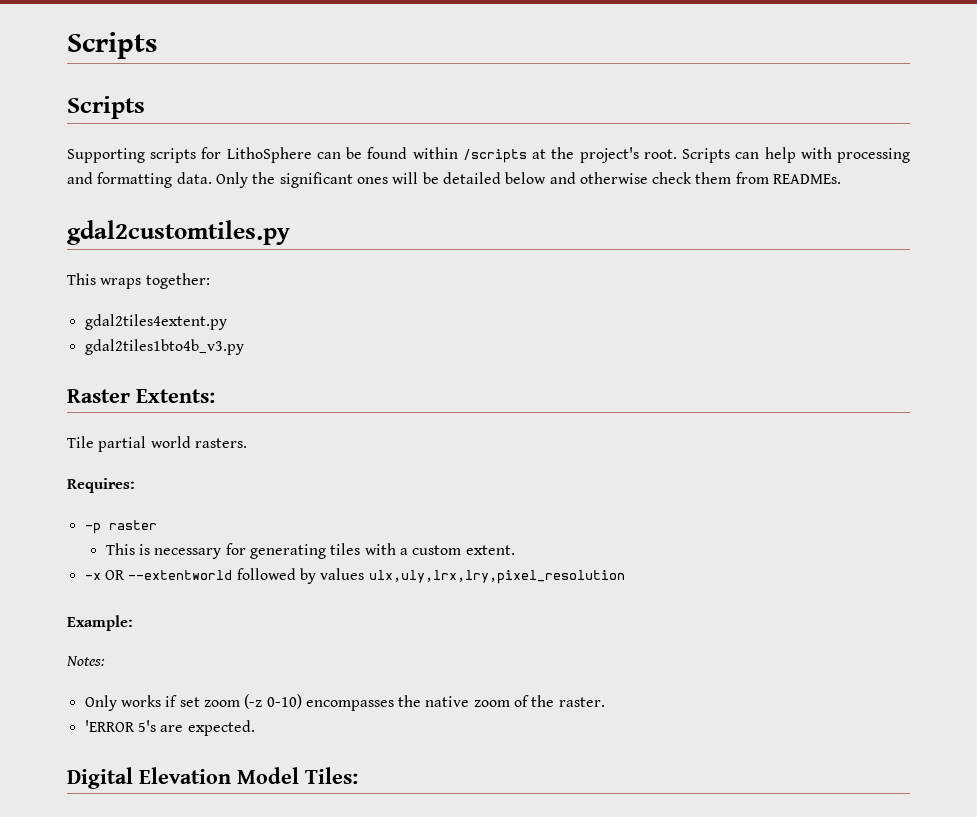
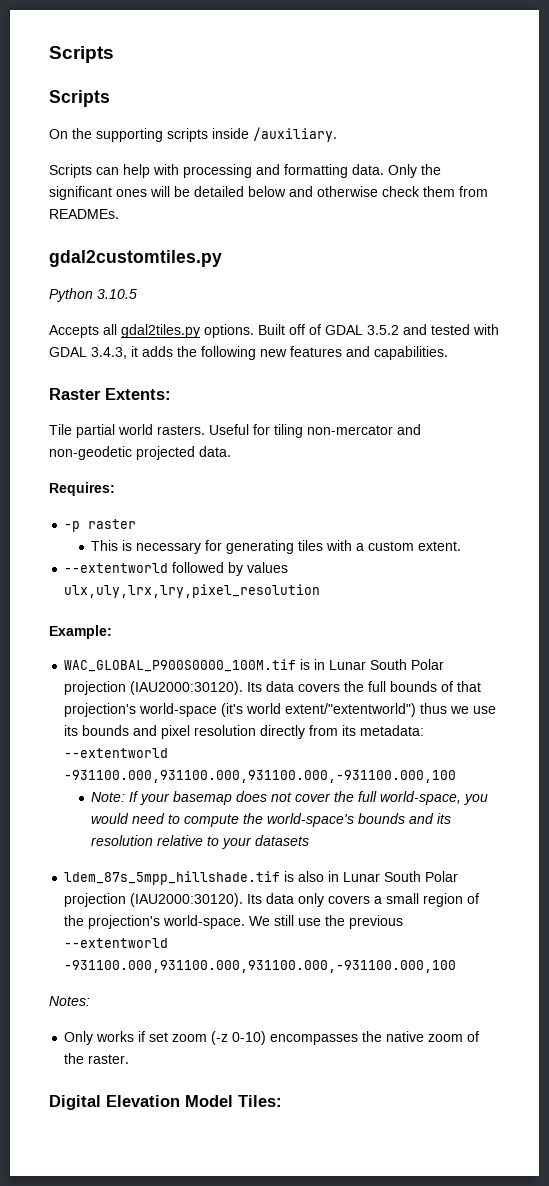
- Supporting scripts for LithoSphere can be found within /scripts at the project's root. Scripts can help with processing and formatting data.
+ On the supporting scripts inside /auxiliary.
+ Scripts can help with processing and formatting data.
- This wraps together:
- gdal2tiles4extent.py
- gdal2tiles1bto4b_v3.py
+ Python 3.10.5
+ Accepts all gdal2tiles.py options. Built off of GDAL 3.5.2 and tested with GDAL 3.4.3, it adds the following new features and capabilities.
+ Useful for tiling non-mercator and non-geodetic projected data.
- -x OR --extentworld followed by values ulx,uly,lrx,lry,pixel_resolution
+ --extentworld followed by values ulx,uly,lrx,lry,pixel_resolution
+ WAC_GLOBAL_P900S0000_100M.tif is in Lunar South Polar projection (IAU2000:30120). Its data covers the full bounds of that projection's world-space (it's world extent/"extentworld") thus we use its bounds and pixel resolution directly from its metadata: --extentworld -931100.000,931100.000,931100.000,-931100.000,100
+ Note: If your basemap does not cover the full world-space, you would need to compute the world-space's bounds and its resolution relative to your datasets
+ ldem_87s_5mpp_hillshade.tif is also in Lunar South Polar projection (IAU2000:30120). Its data only covers a small region of the projection's world-space. We still use the previous --extentworld -931100.000,931100.000,931100.000,-931100.000,100
- 'ERROR 5's are expected.

